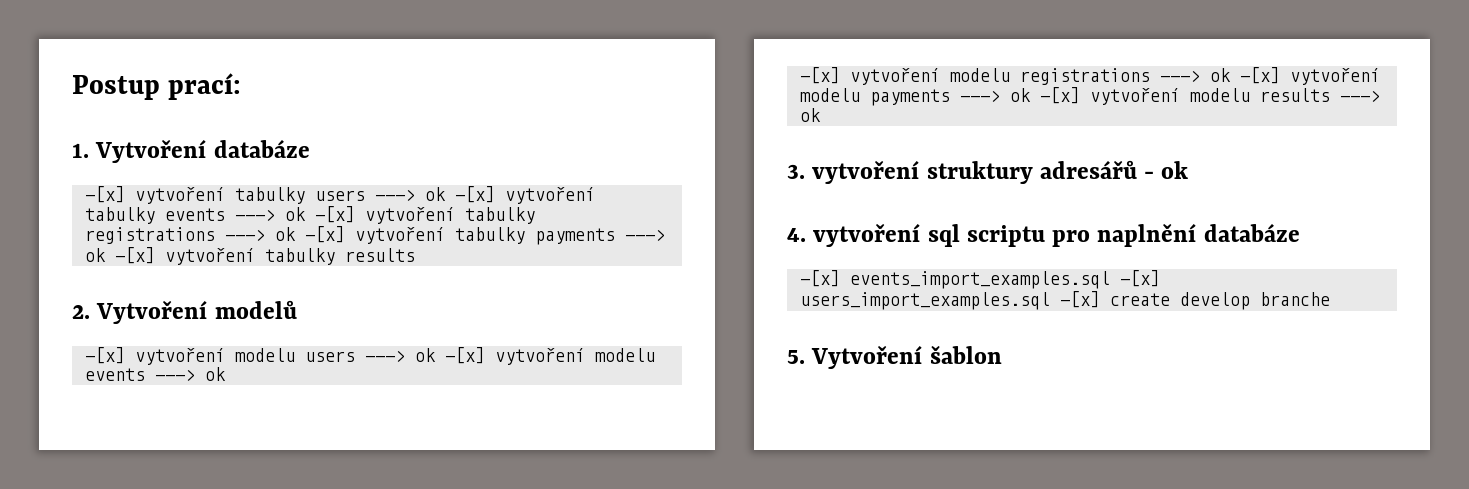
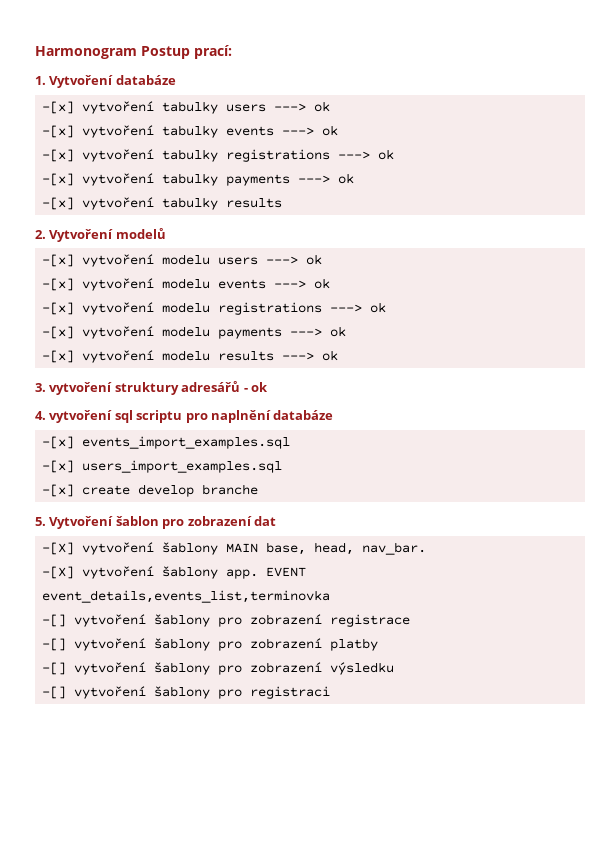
- Postup prací:
+ Harmonogram Postup prací:
- -[x] vytvoření tabulky users ---> ok -[x] vytvoření tabulky events ---> ok -[x] vytvoření tabulky registrations ---> ok -[x] vytvoření tabulky payments ---> ok -[x] vytvoření tabulky results
+ -[x] vytvoření tabulky users ---> ok
+ -[x] vytvoření tabulky events ---> ok
+ -[x] vytvoření tabulky registrations ---> ok
+ -[x] vytvoření tabulky payments ---> ok
+ -[x] vytvoření tabulky results
- -[x] vytvoření modelu users ---> ok -[x] vytvoření modelu events ---> ok
+ -[x] vytvoření modelu users ---> ok
+ -[x] vytvoření modelu events ---> ok
- -[x] vytvoření modelu registrations ---> ok -[x] vytvoření modelu payments ---> ok -[x] vytvoření modelu results ---> ok
+ -[x] vytvoření modelu registrations ---> ok
+ -[x] vytvoření modelu payments ---> ok
+ -[x] vytvoření modelu results ---> ok
- -[x] events_import_examples.sql -[x] users_import_examples.sql -[x] create develop branche
+ -[x] events_import_examples.sql
+ -[x] users_import_examples.sql
+ -[x] create develop branche
- 5. Vytvoření šablon
+ 5. Vytvoření šablon pro zobrazení dat
+ -[X] vytvoření šablony MAIN base, head, nav_bar.
+ -[X] vytvoření šablony app. EVENT event_details,events_list,terminovka
+ -[] vytvoření šablony pro zobrazení registrace
+ -[] vytvoření šablony pro zobrazení platby
+ -[] vytvoření šablony pro zobrazení výsledku
+ -[] vytvoření šablony pro registraci

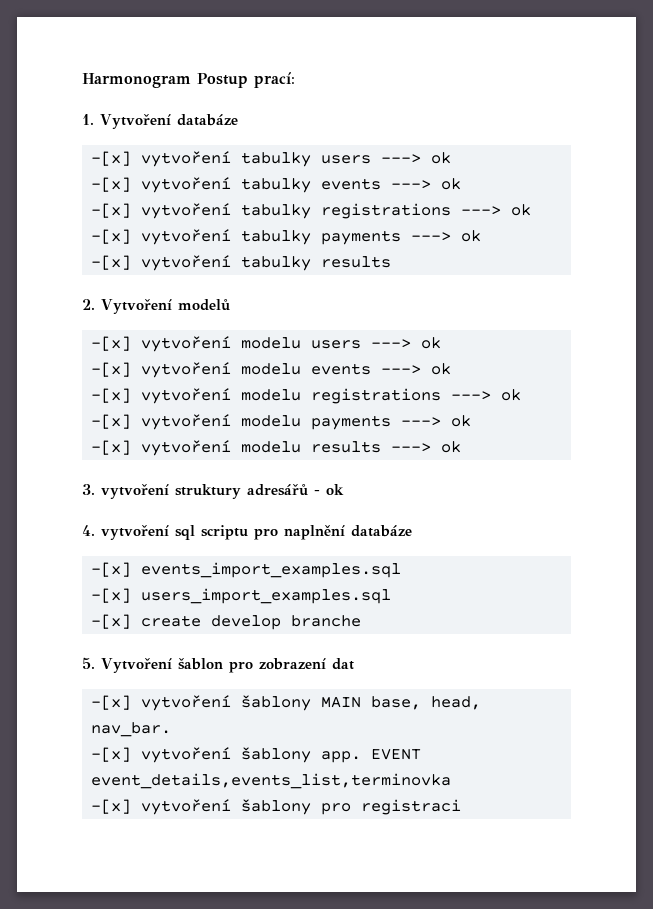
- -[X] vytvoření šablony MAIN base, head, nav_bar.
+ -[x] vytvoření šablony MAIN base, head, nav_bar.
- -[X] vytvoření šablony app.
+ -[x] vytvoření šablony app.
- -[] vytvoření šablony pro zobrazení registrace
- -[] vytvoření šablony pro zobrazení platby
- -[] vytvoření šablony pro zobrazení výsledku
- -[] vytvoření šablony pro registraci
+ -[x] vytvoření šablony pro registraci

